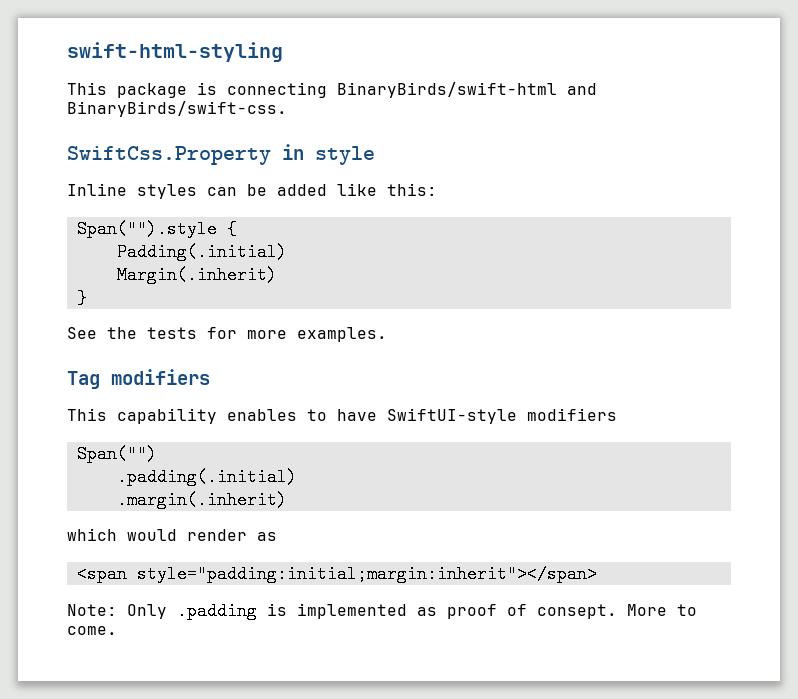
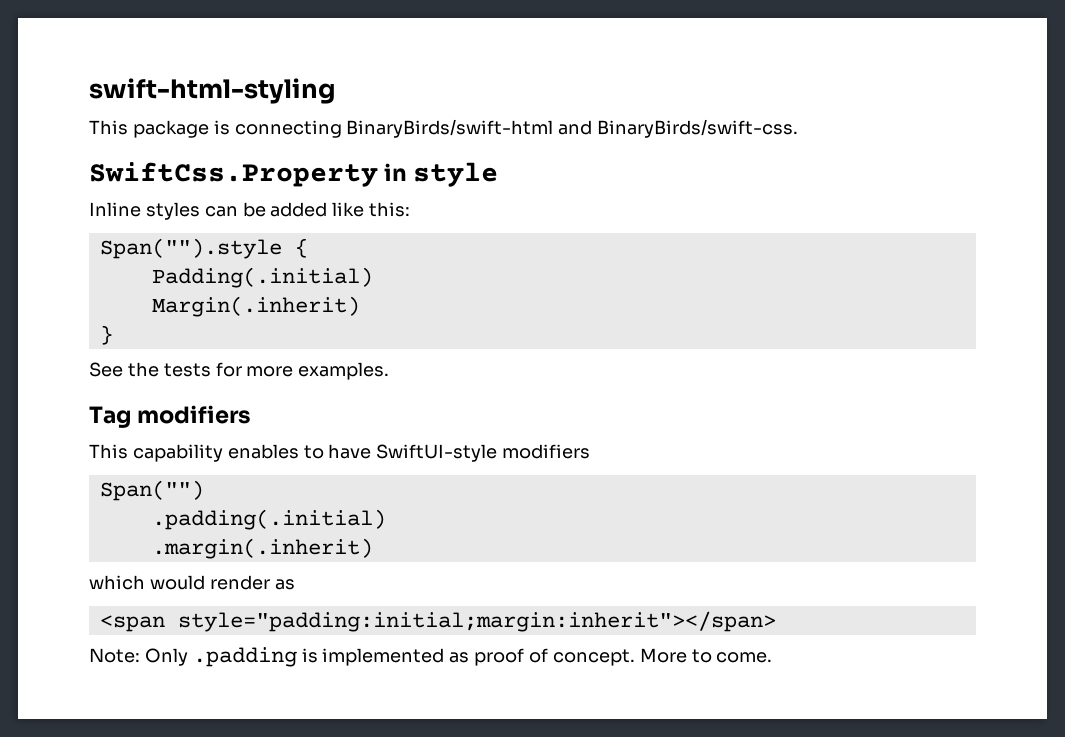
- Note: Only .padding is implemented as proof of consept.
+ Note: Only .padding is implemented as proof of concept.

